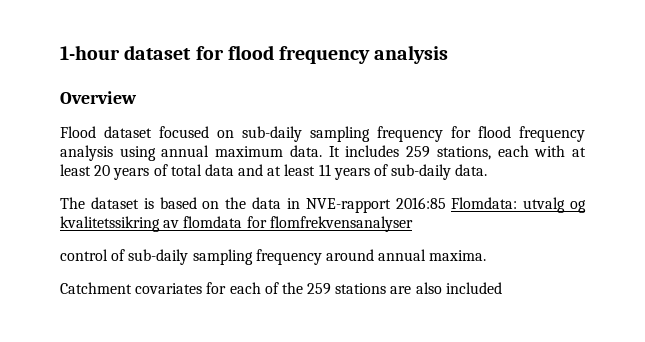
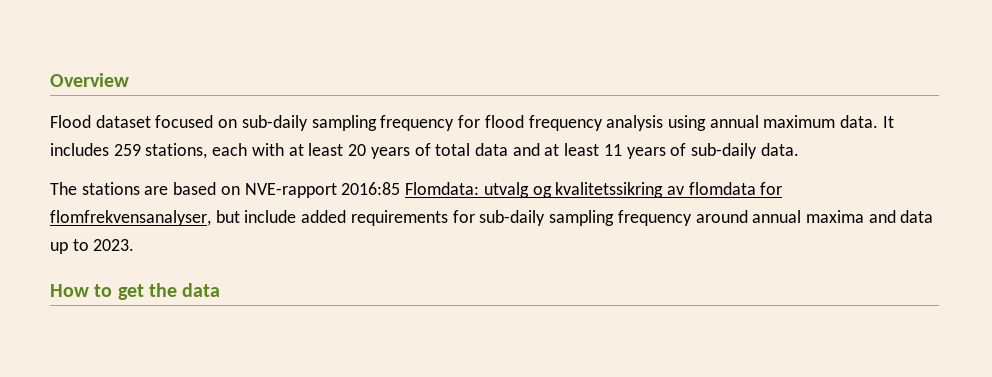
- 1-hour dataset for flood frequency analysis
- The dataset is based on the data in NVE-rapport 2016:85 Flomdata: utvalg og kvalitetssikring av flomdata for flomfrekvensanalyser
- control of sub-daily sampling frequency around annual maxima.
- Catchment covariates for each of the 259 stations are also included
+ The stations are based on NVE-rapport 2016:85 Flomdata: utvalg og kvalitetssikring av flomdata for flomfrekvensanalyser, but include added requirements for sub-daily sampling frequency around annual maxima and data up to 2023.
+ How to get the data

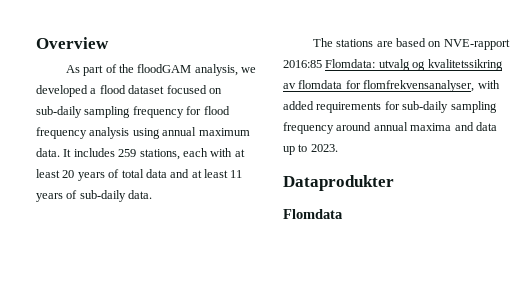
- Flood dataset focused on sub-daily sampling frequency for flood frequency analysis using annual maximum data.
+ As part of the floodGAM analysis, we developed a flood dataset focused on sub-daily sampling frequency for flood frequency analysis using annual maximum data.
- The stations are based on NVE-rapport 2016:85 Flomdata: utvalg og kvalitetssikring av flomdata for flomfrekvensanalyser, but include added requirements for sub-daily sampling frequency around annual maxima and data up to 2023.
+ The stations are based on NVE-rapport 2016:85 Flomdata: utvalg og kvalitetssikring av flomdata for flomfrekvensanalyser, with added requirements for sub-daily sampling frequency around annual maxima and data up to 2023.
- How to get the data
+ Dataprodukter
+ Flomdata

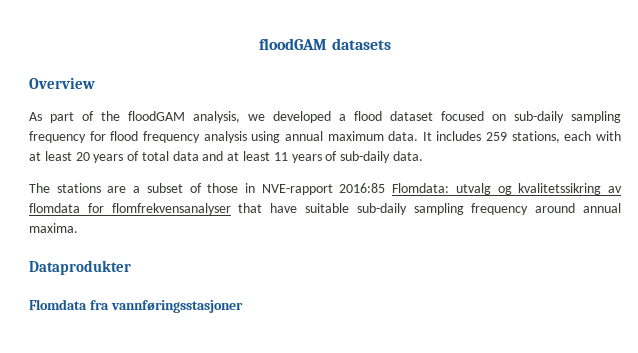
+ floodGAM datasets
- The stations are based on NVE-rapport 2016:85 Flomdata: utvalg og kvalitetssikring av flomdata for flomfrekvensanalyser, with added requirements for sub-daily sampling frequency around annual maxima and data up to 2023.
+ The stations are a subset of those in NVE-rapport 2016:85 Flomdata: utvalg og kvalitetssikring av flomdata for flomfrekvensanalyser that have suitable sub-daily sampling frequency around annual maxima.
- Flomdata
+ Flomdata fra vannføringsstasjoner

